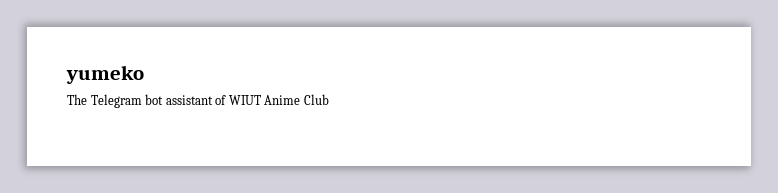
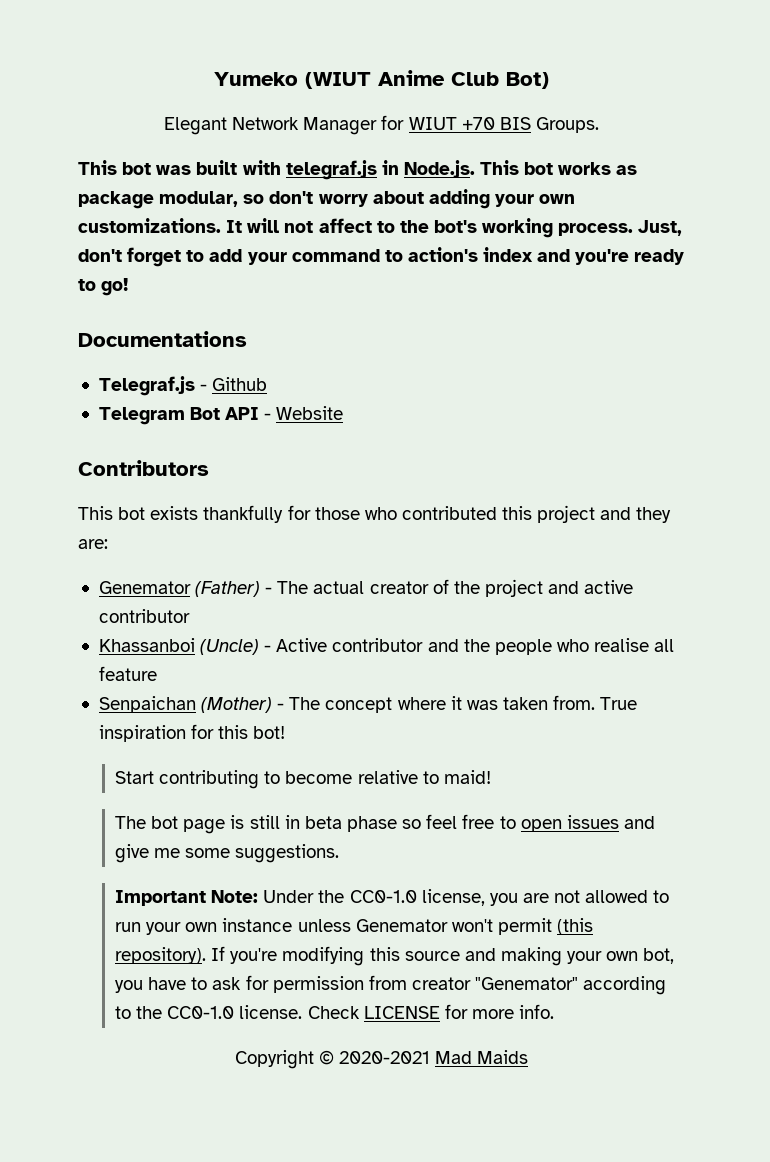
- yumeko
- The Telegram bot assistant of WIUT Anime Club
+ Yumeko (WIUT Anime Club Bot)
+ Elegant Network Manager for WIUT +70 BIS Groups.
+ This bot was built with telegraf.js in Node.js. This bot works as package modular, so don't worry about adding your own customizations. It will not affect to the bot's working process. Just, don't forget to add your command to action's index and you're ready to go!
+ Documentations
+ Telegraf.js - Github
+ Telegram Bot API - Website
+ Contributors
+ This bot exists thankfully for those who contributed this project and they are:
+ Genemator (Father) - The actual creator of the project and active contributor
+ Khassanboi (Uncle) - Active contributor and the people who realise all feature
+ Senpaichan (Mother) - The concept where it was taken from. True inspiration for this bot!
+ Start contributing to become relative to maid!
+ The bot page is still in beta phase so feel free to open issues and give me some suggestions.
+ Important Note: Under the CC0-1.0 license, you are not allowed to run your own instance unless Genemator won't permit (this repository). If you're modifying this source and making your own bot, you have to ask for permission from creator "Genemator" according to the CC0-1.0 license. Check LICENSE for more info.
+ Copyright © 2020-2021 Mad Maids

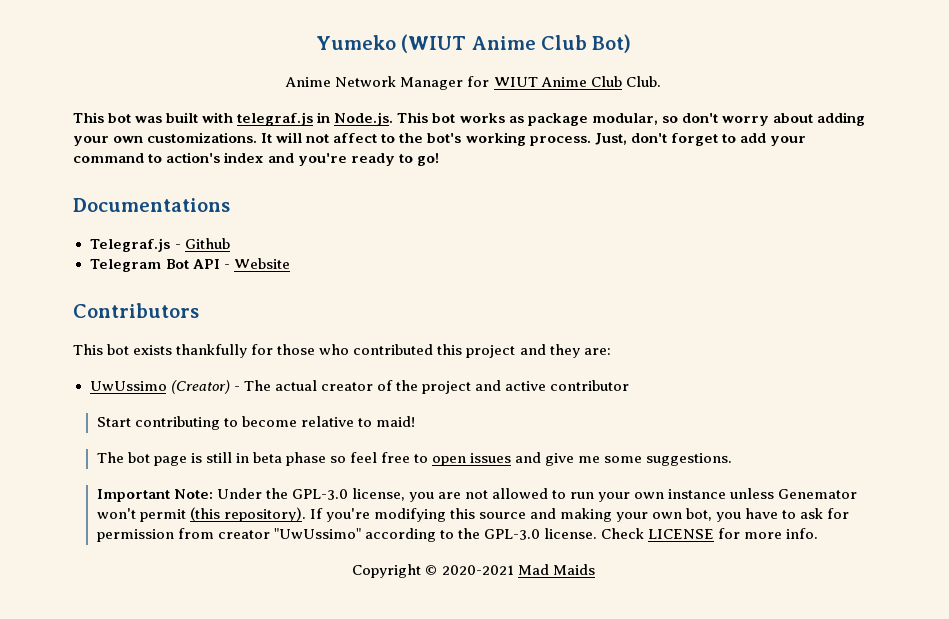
- Elegant Network Manager for WIUT +70 BIS Groups.
+ Anime Network Manager for WIUT Anime Club Club.
- Genemator (Father) - The actual creator of the project and active contributor
+ UwUssimo (Creator) - The actual creator of the project and active contributor
- Khassanboi (Uncle) - Active contributor and the people who realise all feature
- Senpaichan (Mother) - The concept where it was taken from. True inspiration for this bot!
- Important Note: Under the CC0-1.0 license, you are not allowed to run your own instance unless Genemator won't permit (this repository).
+ Important Note: Under the GPL-3.0 license, you are not allowed to run your own instance unless Genemator won't permit (this repository).
- If you're modifying this source and making your own bot, you have to ask for permission from creator "Genemator" according to the CC0-1.0 license.
+ If you're modifying this source and making your own bot, you have to ask for permission from creator "UwUssimo" according to the GPL-3.0 license.

